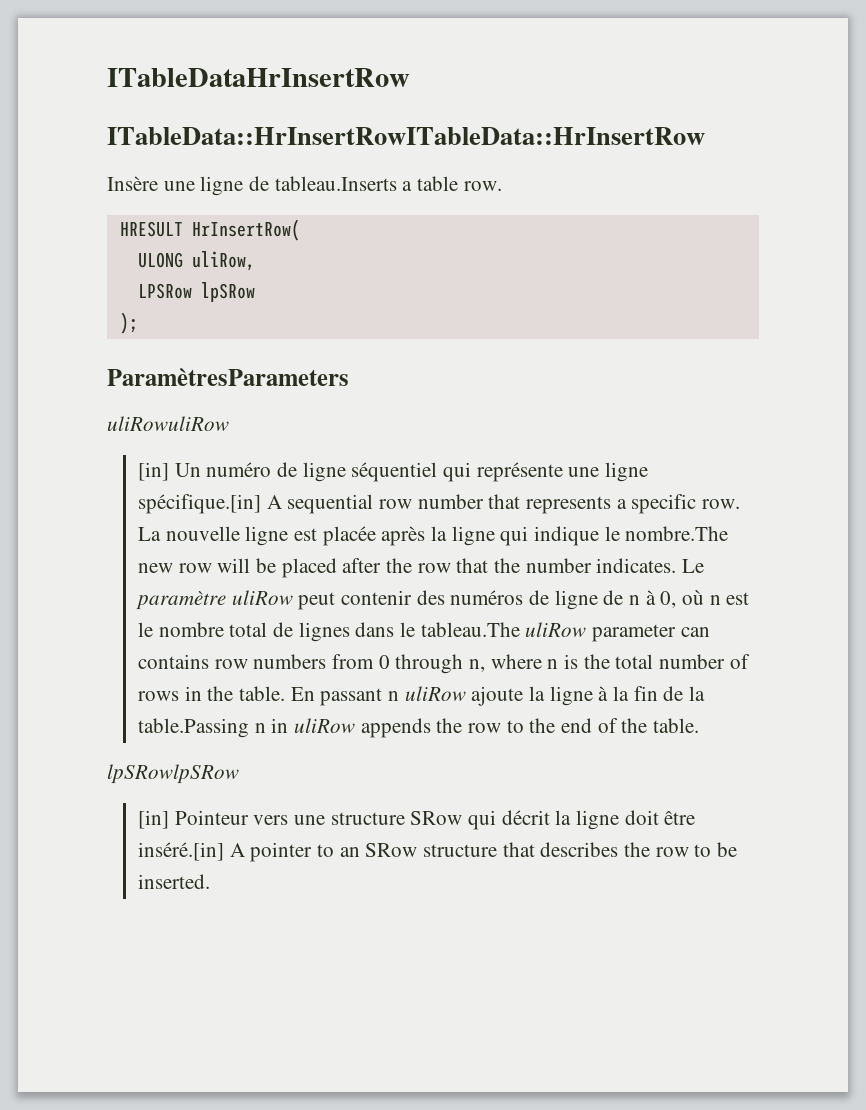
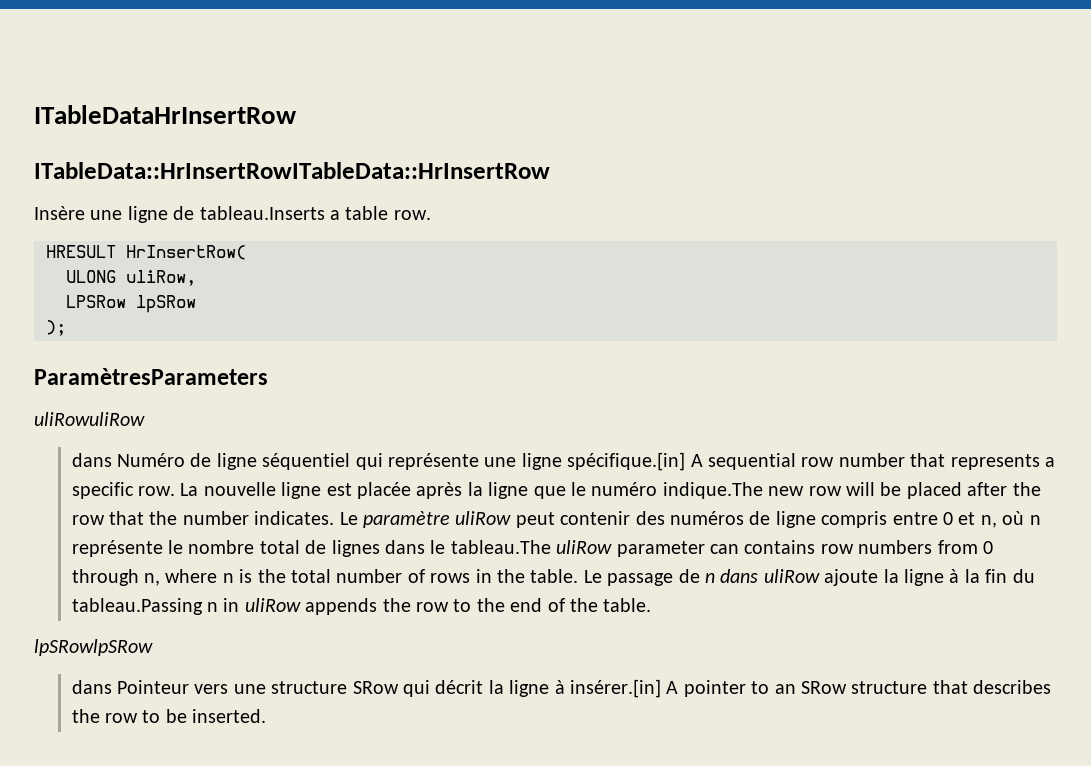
- [in] Un numéro de ligne séquentiel qui représente une ligne spécifique.[in] A sequential row number that represents a specific row.
+ dans Numéro de ligne séquentiel qui représente une ligne spécifique.[in] A sequential row number that represents a specific row.
- La nouvelle ligne est placée après la ligne qui indique le nombre.The new row will be placed after the row that the number indicates.
+ La nouvelle ligne est placée après la ligne que le numéro indique.The new row will be placed after the row that the number indicates.
- Le paramètre uliRow peut contenir des numéros de ligne de n à 0, où n est le nombre total de lignes dans le tableau.The uliRow parameter can contains row numbers from 0 through n, where n is the total number of rows in the table.
+ Le paramètre uliRow peut contenir des numéros de ligne compris entre 0 et n, où n représente le nombre total de lignes dans le tableau.The uliRow parameter can contains row numbers from 0 through n, where n is the total number of rows in the table.
- En passant n uliRow ajoute la ligne à la fin de la table.Passing n in uliRow appends the row to the end of the table.
+ Le passage de n dans uliRow ajoute la ligne à la fin du tableau.Passing n in uliRow appends the row to the end of the table.
- [in] Pointeur vers une structure SRow qui décrit la ligne doit être inséré.[in] A pointer to an SRow structure that describes the row to be inserted.
+ dans Pointeur vers une structure SRow qui décrit la ligne à insérer.[in] A pointer to an SRow structure that describes the row to be inserted.

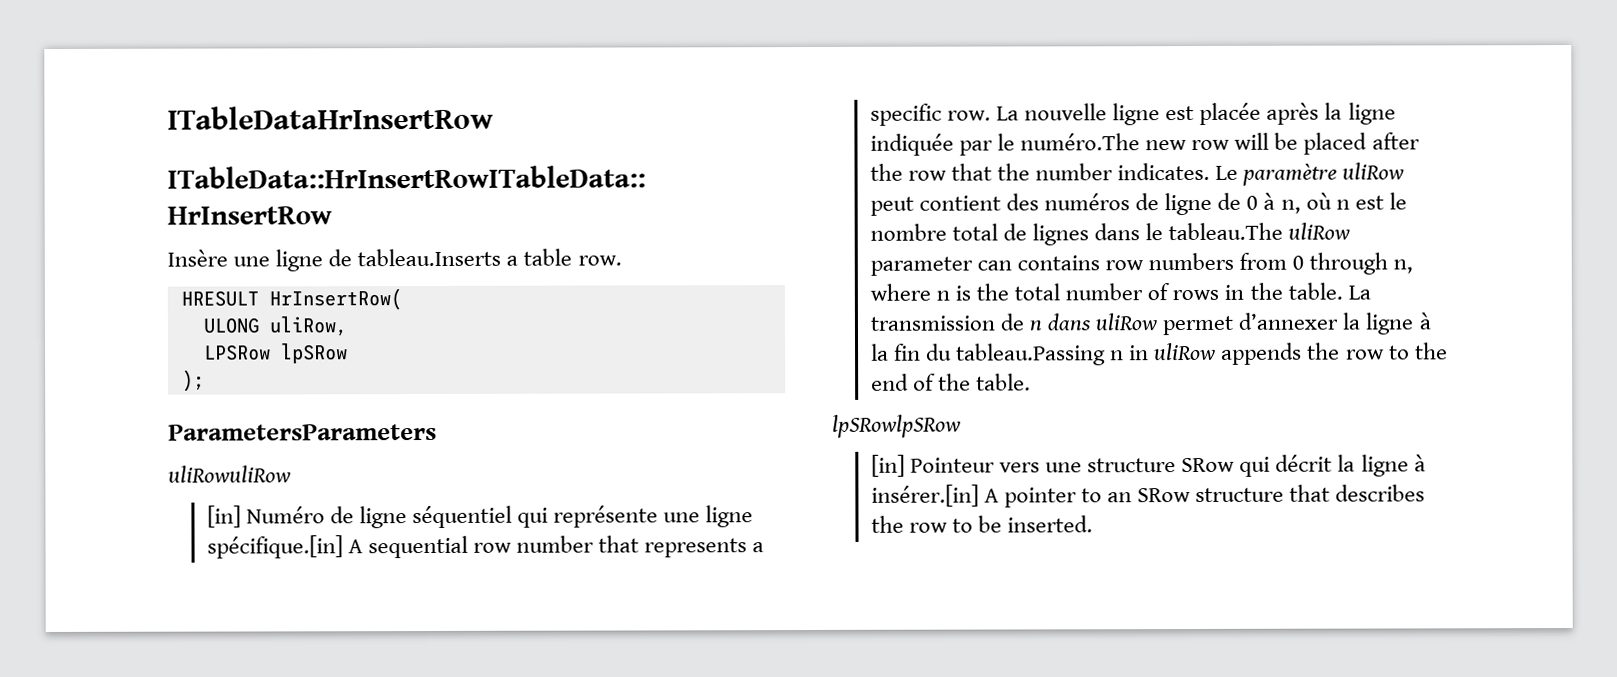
- ParamètresParameters
+ ParametersParameters
- dans Numéro de ligne séquentiel qui représente une ligne spécifique.[in] A sequential row number that represents a specific row.
+ [in] Numéro de ligne séquentiel qui représente une ligne spécifique.[in] A sequential row number that represents a specific row.
- La nouvelle ligne est placée après la ligne que le numéro indique.The new row will be placed after the row that the number indicates.
+ La nouvelle ligne est placée après la ligne indiquée par le numéro.The new row will be placed after the row that the number indicates.
- Le paramètre uliRow peut contenir des numéros de ligne compris entre 0 et n, où n représente le nombre total de lignes dans le tableau.The uliRow parameter can contains row numbers from 0 through n, where n is the total number of rows in the table.
+ Le paramètre uliRow peut contient des numéros de ligne de 0 à n, où n est le nombre total de lignes dans le tableau.The uliRow parameter can contains row numbers from 0 through n, where n is the total number of rows in the table.
- Le passage de n dans uliRow ajoute la ligne à la fin du tableau.Passing n in uliRow appends the row to the end of the table.
+ La transmission de n dans uliRow permet d’annexer la ligne à la fin du tableau.Passing n in uliRow appends the row to the end of the table.
- dans Pointeur vers une structure SRow qui décrit la ligne à insérer.[in] A pointer to an SRow structure that describes the row to be inserted.
+ [in] Pointeur vers une structure SRow qui décrit la ligne à insérer.[in] A pointer to an SRow structure that describes the row to be inserted.

